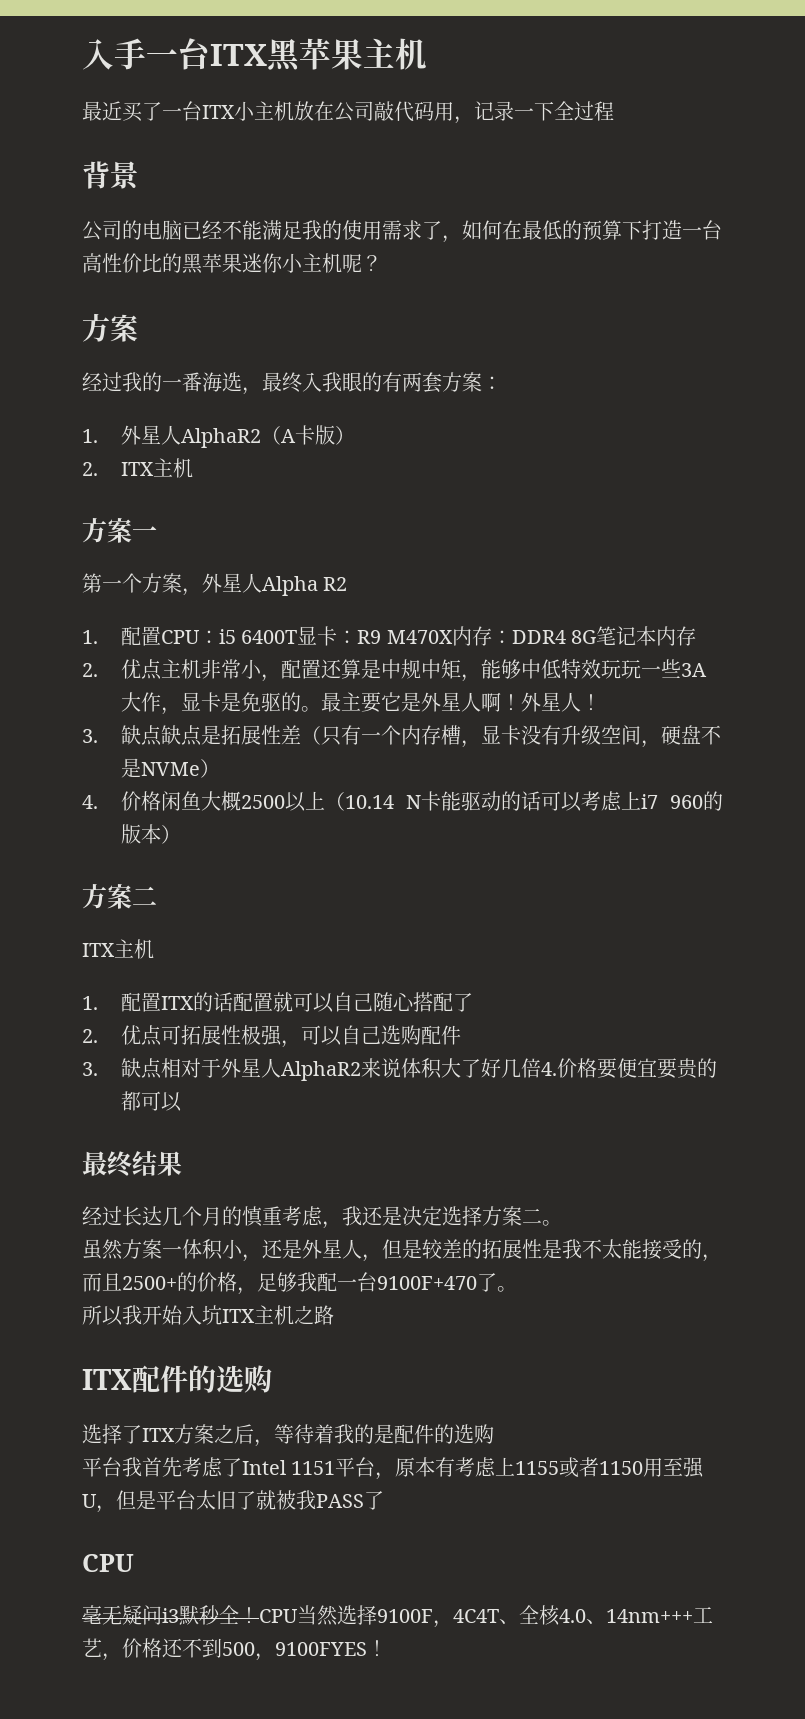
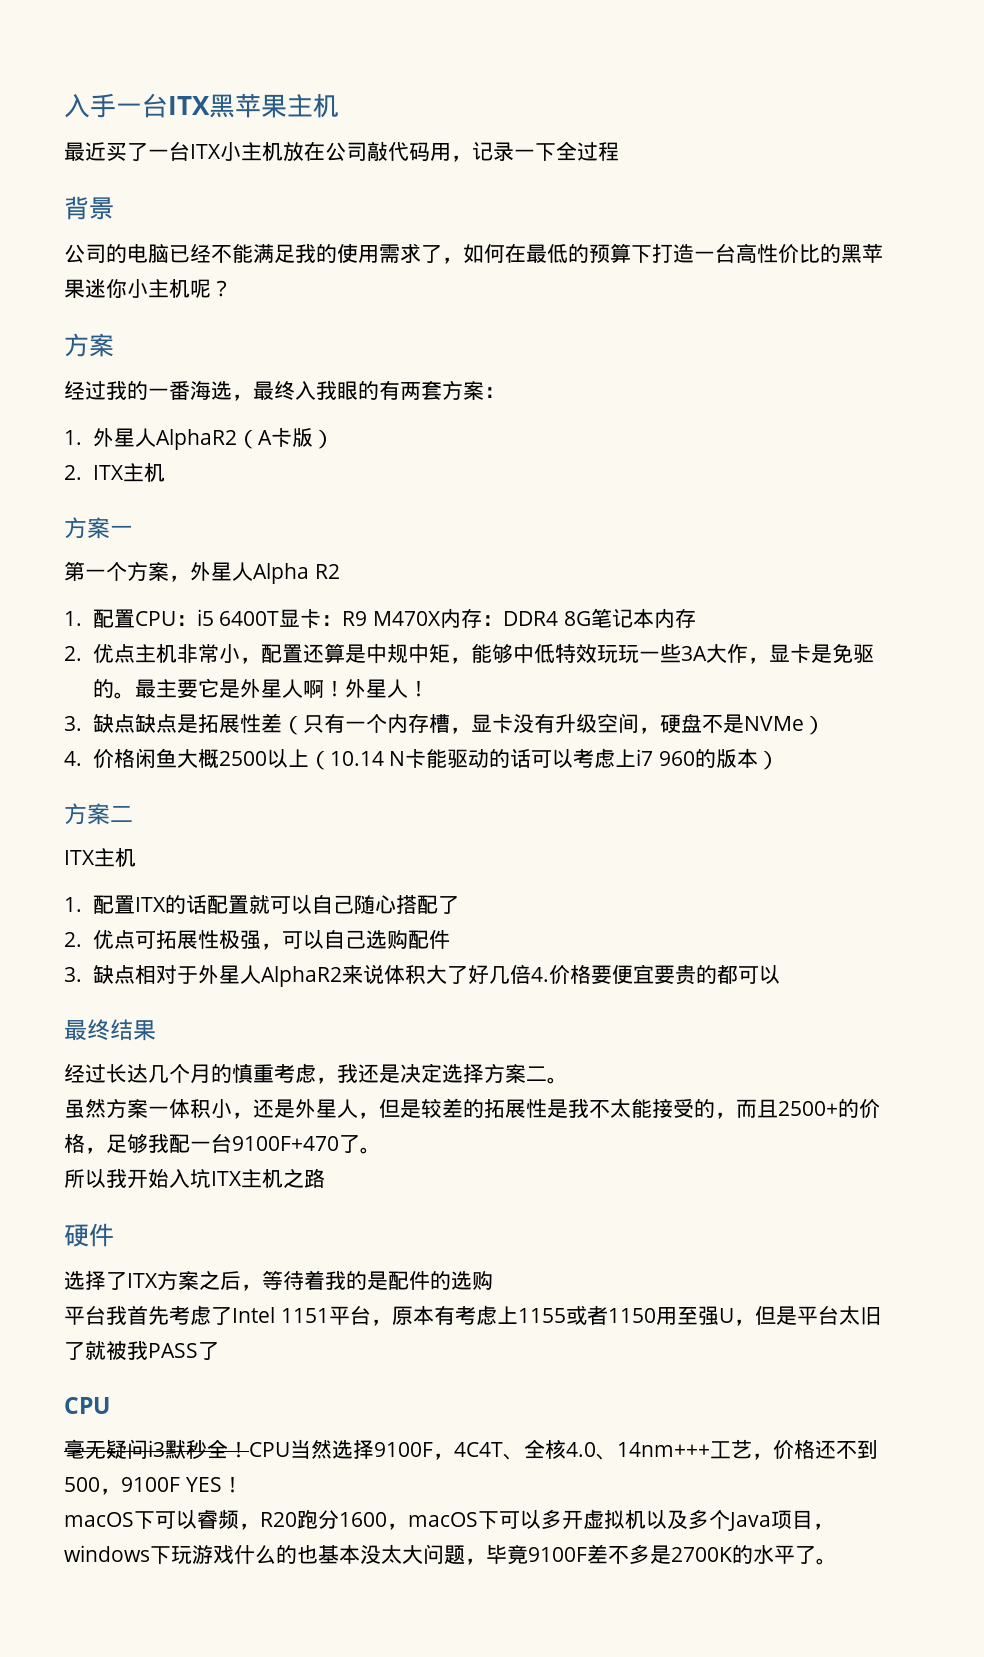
- ITX配件的选购
+ 硬件
- CPU当然选择9100F，4C4T、全核4.0、14nm+++工艺，价格还不到500，9100FYES！
+ CPU当然选择9100F，4C4T、全核4.0、14nm+++工艺，价格还不到500，9100F YES！
+ macOS下可以睿频，R20跑分1600，macOS下可以多开虚拟机以及多个Java项目，windows下玩游戏什么的也基本没太大问题，毕竟9100F差不多是2700K的水平了。

